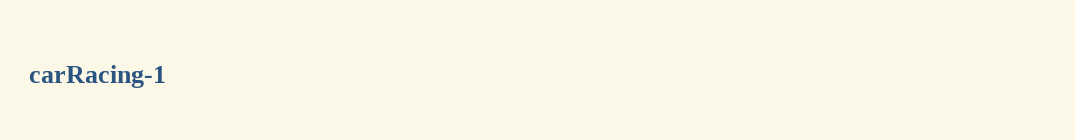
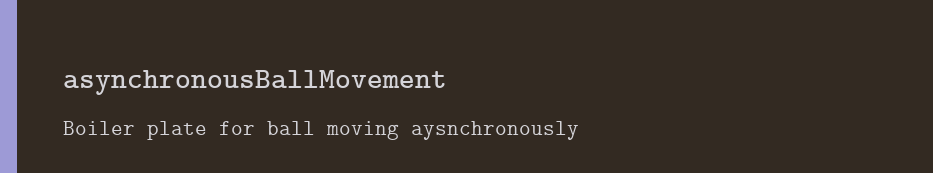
- carRacing-1
+ asynchronousBallMovement
+ Boiler plate for ball moving aysnchronously

